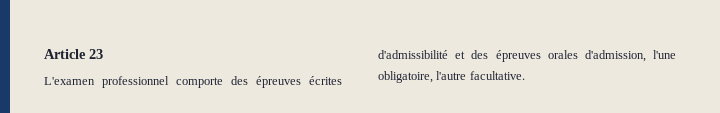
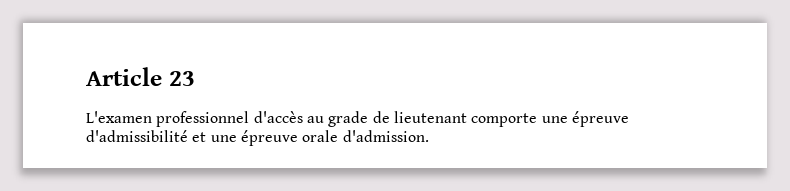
- L'examen professionnel comporte des épreuves écrites d'admissibilité et des épreuves orales d'admission, l'une obligatoire, l'autre facultative.
+ L'examen professionnel d'accès au grade de lieutenant comporte une épreuve d'admissibilité et une épreuve orale d'admission.

